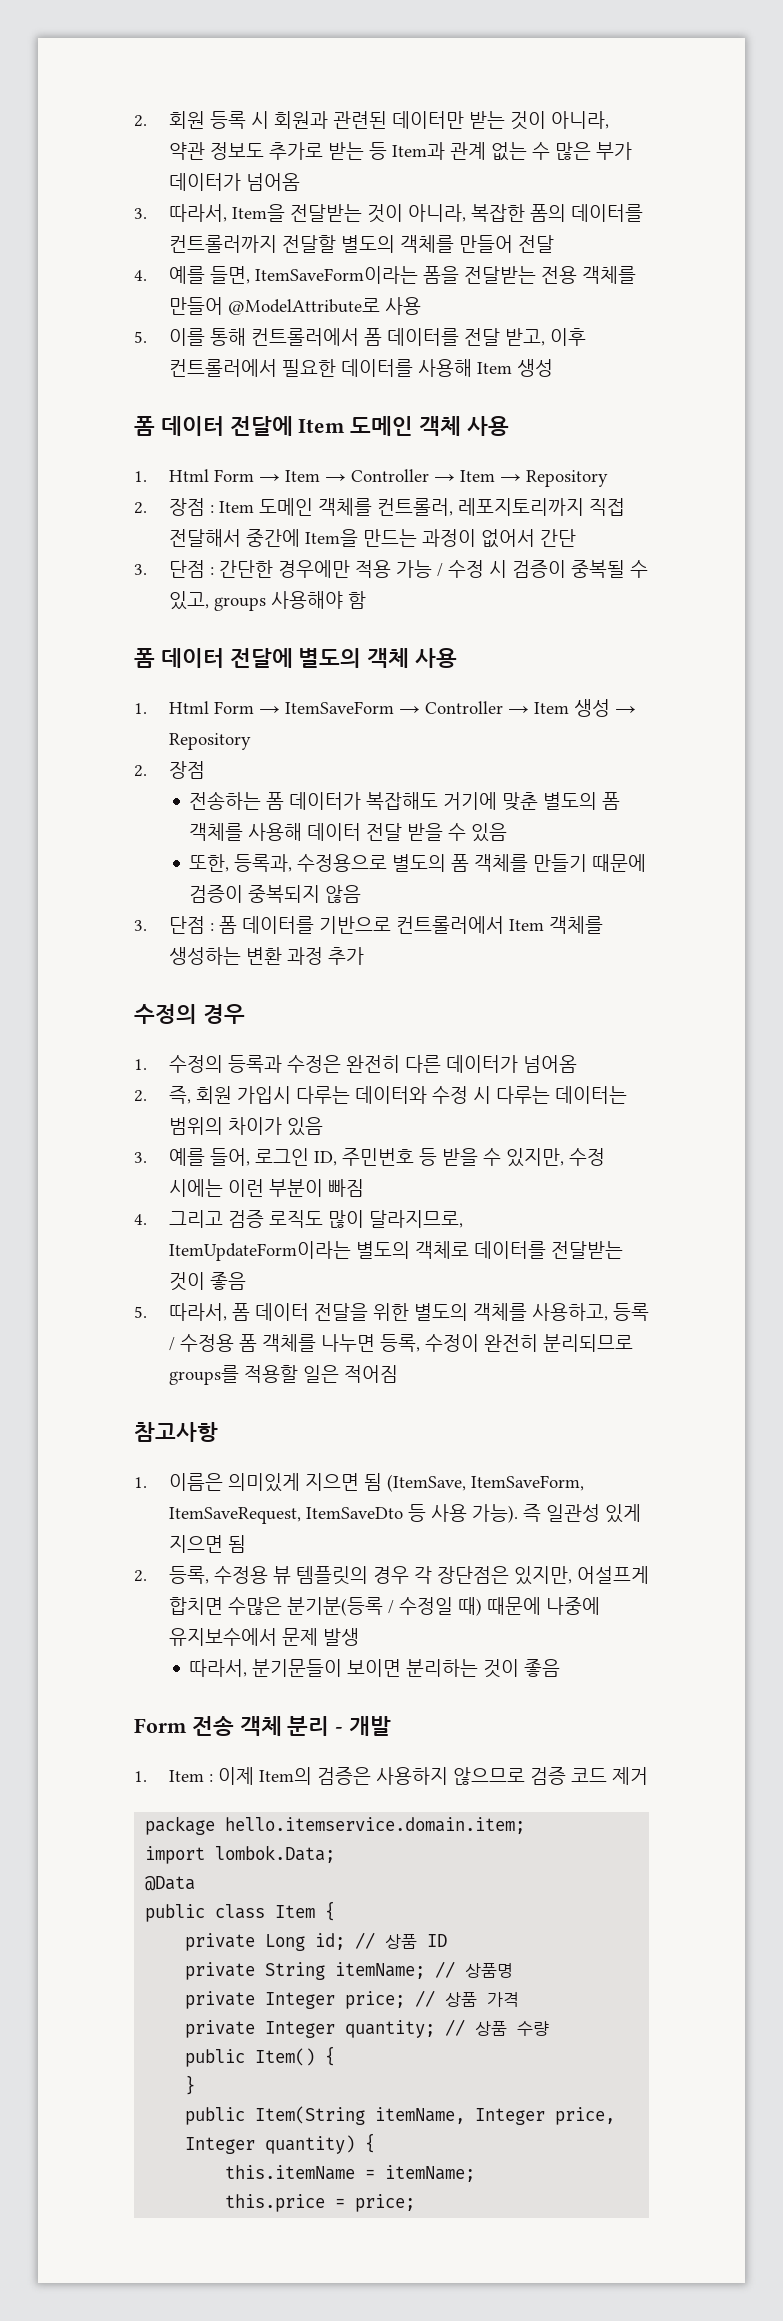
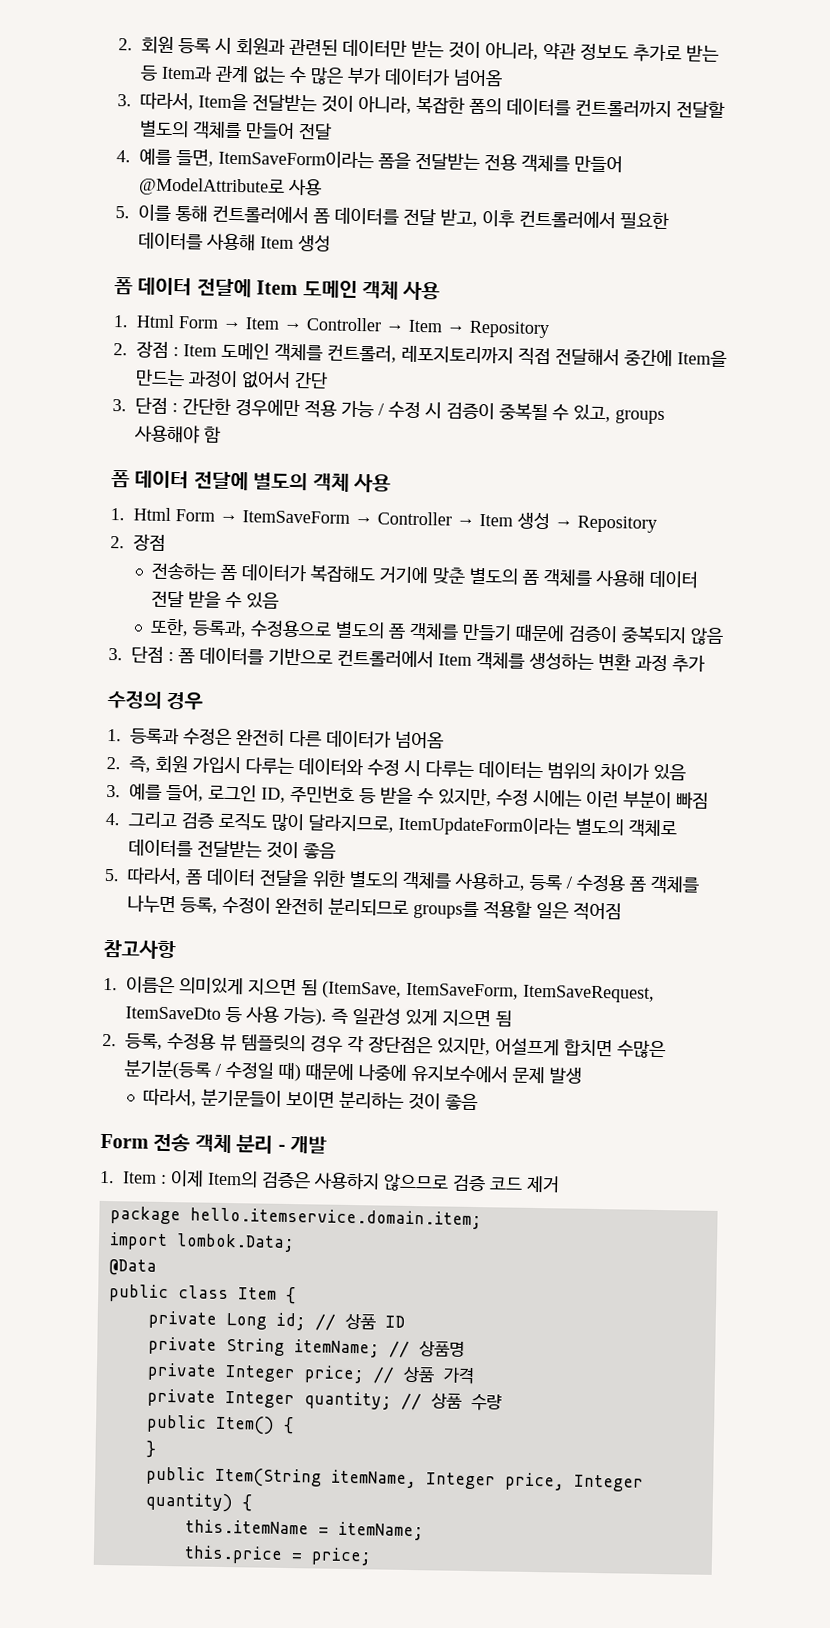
- 1. 수정의 등록과 수정은 완전히 다른 데이터가 넘어옴
+ 1. 등록과 수정은 완전히 다른 데이터가 넘어옴

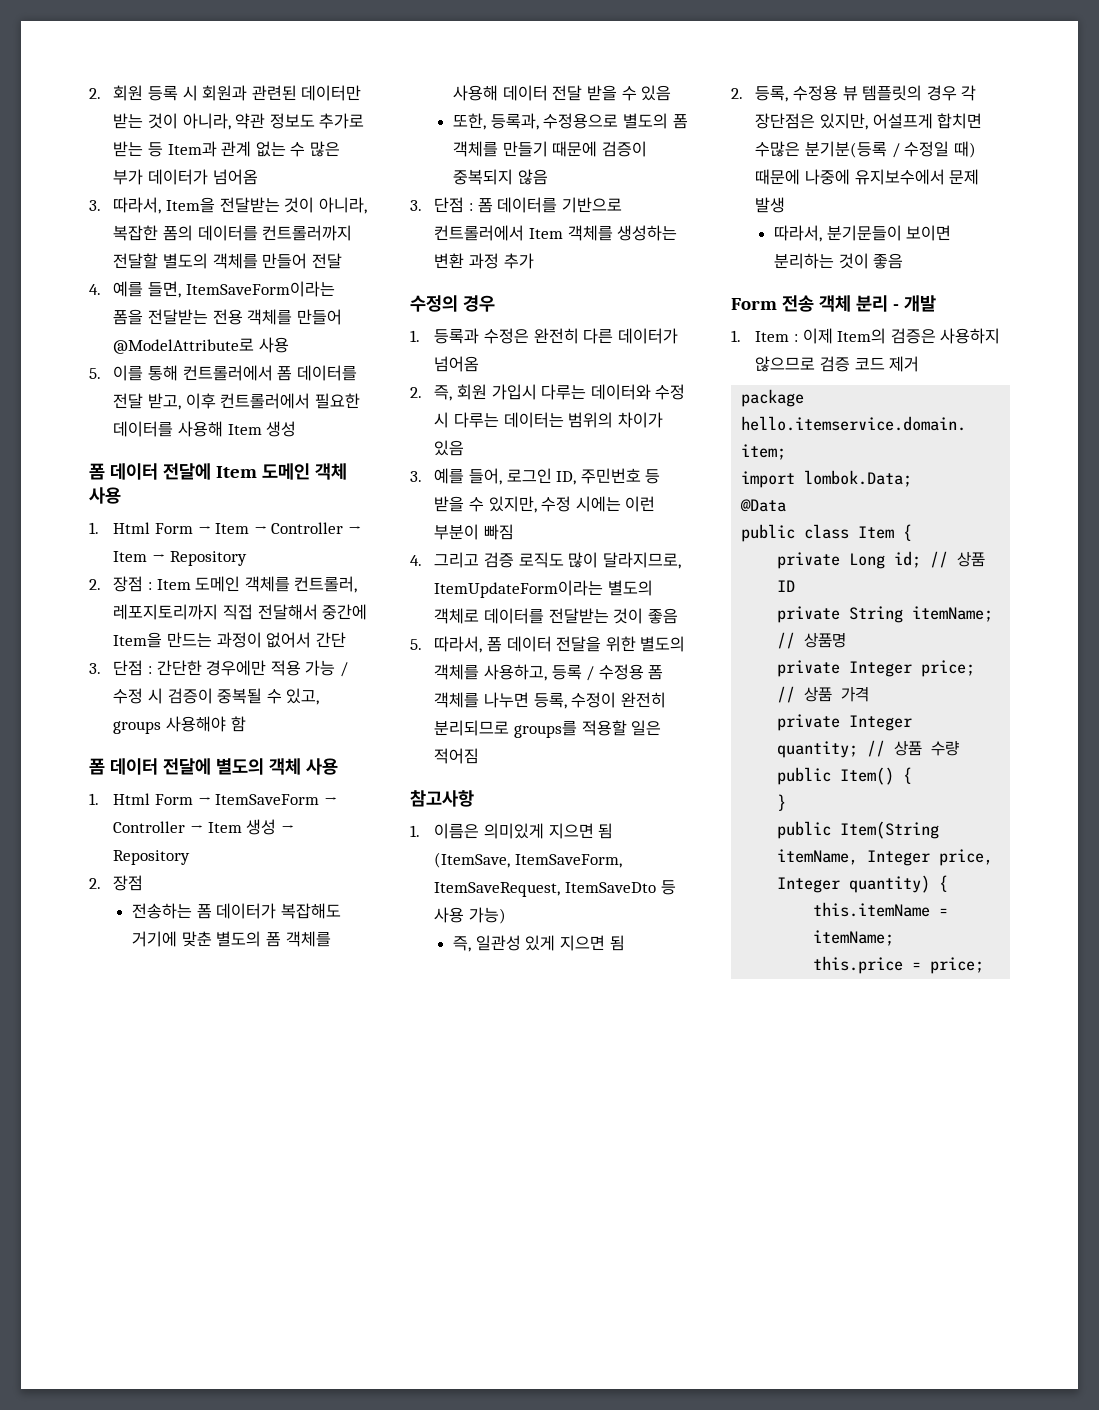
- 1. 이름은 의미있게 지으면 됨 (ItemSave, ItemSaveForm, ItemSaveRequest, ItemSaveDto 등 사용 가능). 즉 일관성 있게 지으면 됨
+ 1. 이름은 의미있게 지으면 됨 (ItemSave, ItemSaveForm, ItemSaveRequest, ItemSaveDto 등 사용 가능)
+ 즉, 일관성 있게 지으면 됨

